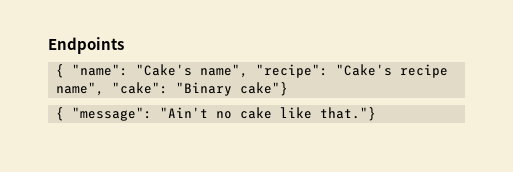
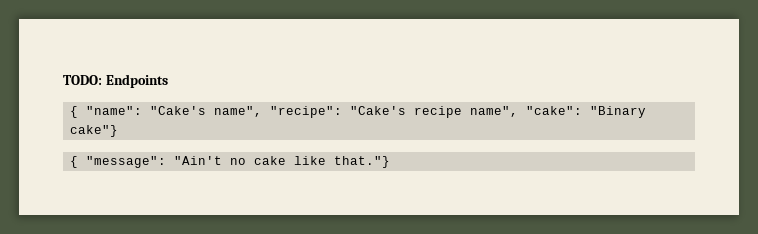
- Endpoints
+ TODO: Endpoints

